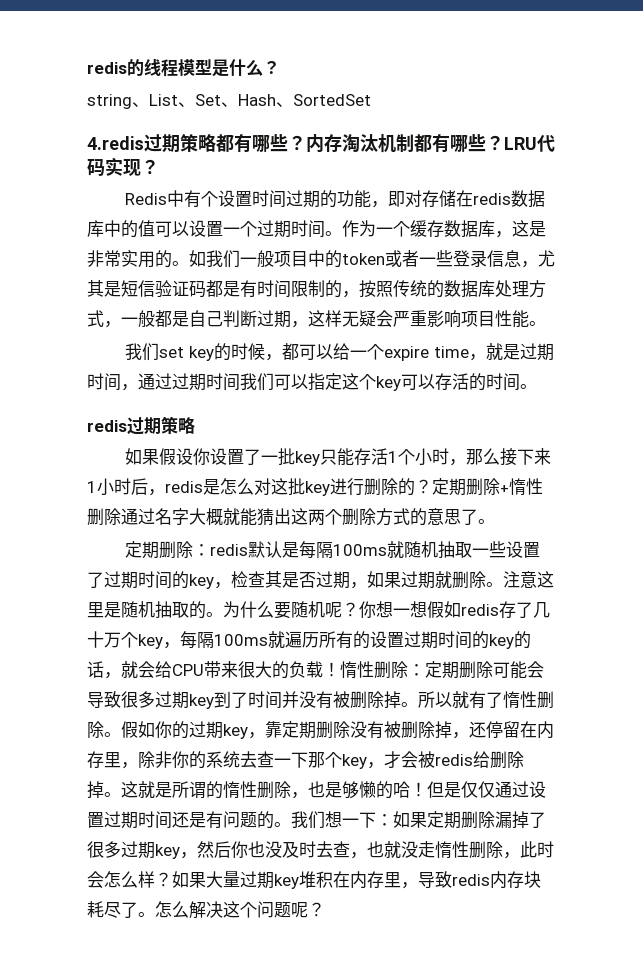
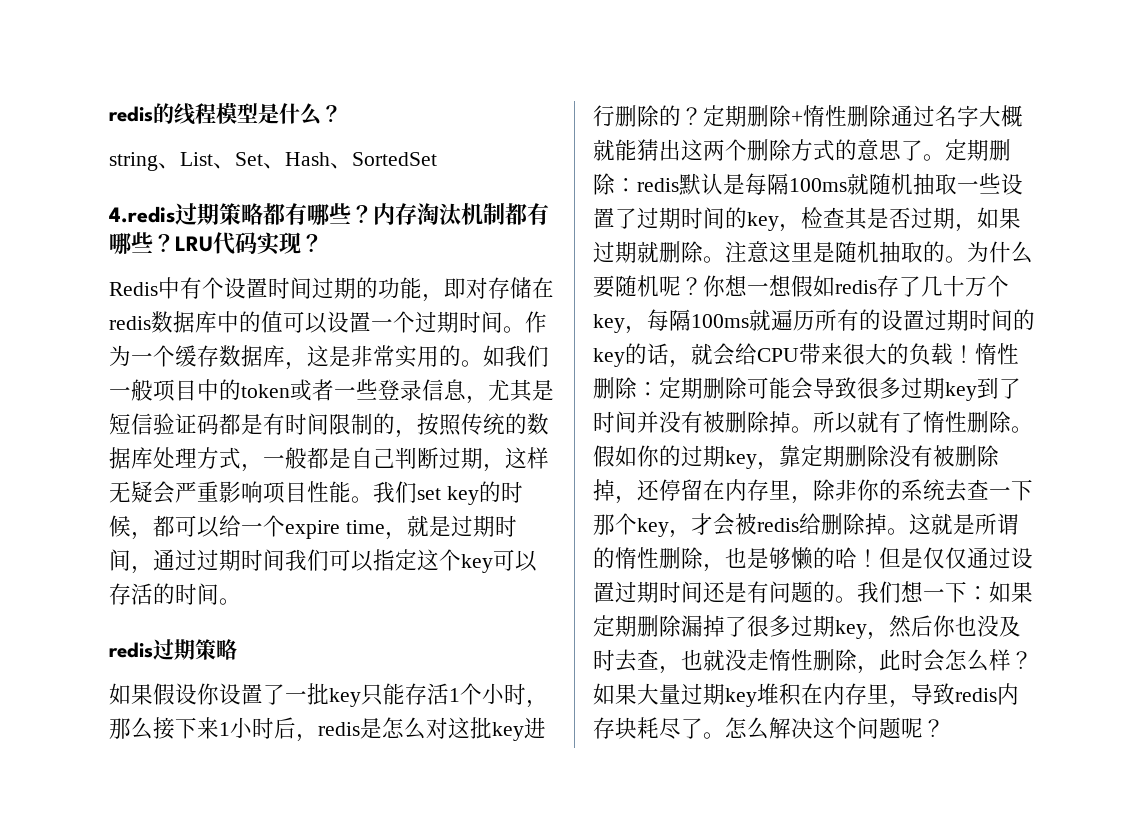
- 如我们一般项目中的token或者一些登录信息，尤其是短信验证码都是有时间限制的，按照传统的数据库处理方式，一般都是自己判断过期，这样无疑会严重影响项目性能。
- 我们set key的时候，都可以给一个expire time，就是过期时间，通过过期时间我们可以指定这个key可以存活的时间。
+ 如我们一般项目中的token或者一些登录信息，尤其是短信验证码都是有时间限制的，按照传统的数据库处理方式，一般都是自己判断过期，这样无疑会严重影响项目性能。我们set key的时候，都可以给一个expire time，就是过期时间，通过过期时间我们可以指定这个key可以存活的时间。
- 定期删除+惰性删除通过名字大概就能猜出这两个删除方式的意思了。
- 定期删除：redis默认是每隔100ms就随机抽取一些设置了过期时间的key，检查其是否过期，如果过期就删除。
+ 定期删除+惰性删除通过名字大概就能猜出这两个删除方式的意思了。定期删除：redis默认是每隔100ms就随机抽取一些设置了过期时间的key，检查其是否过期，如果过期就删除。

